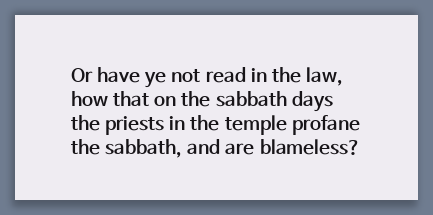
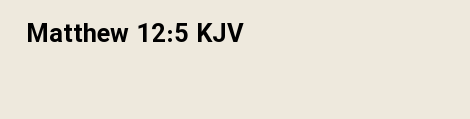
- Or have ye not read in the law, how that on the sabbath days the priests in the temple profane the sabbath, and are blameless?
+ Matthew 12:5 KJV

